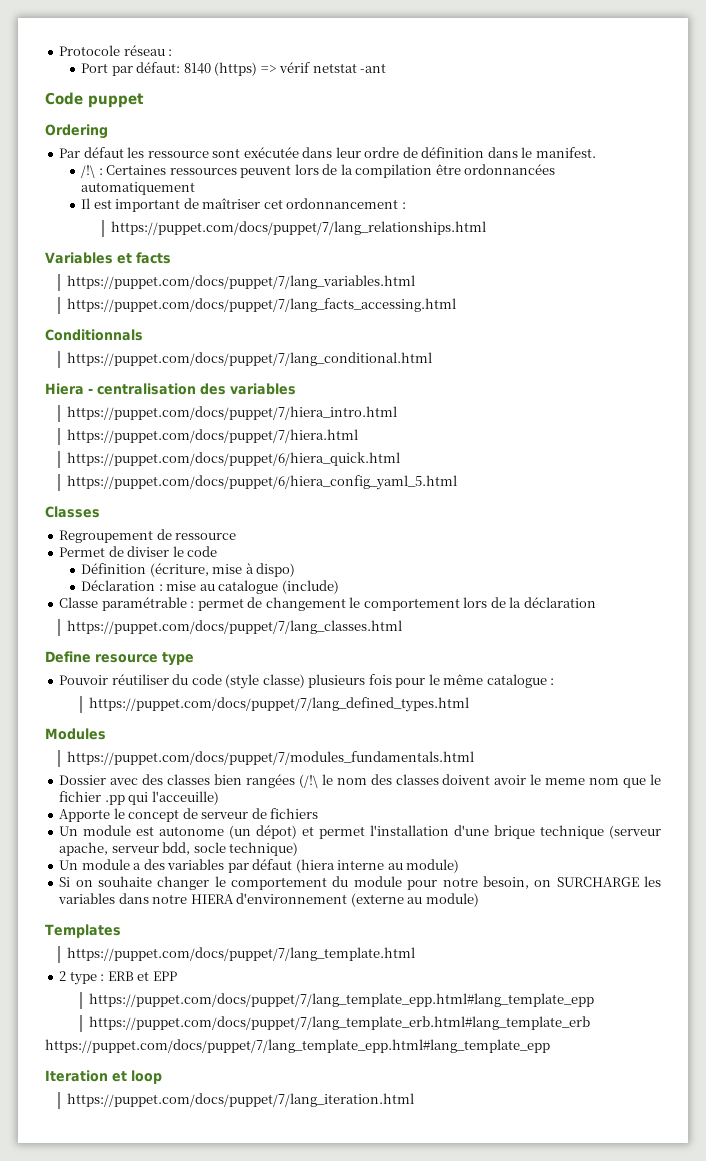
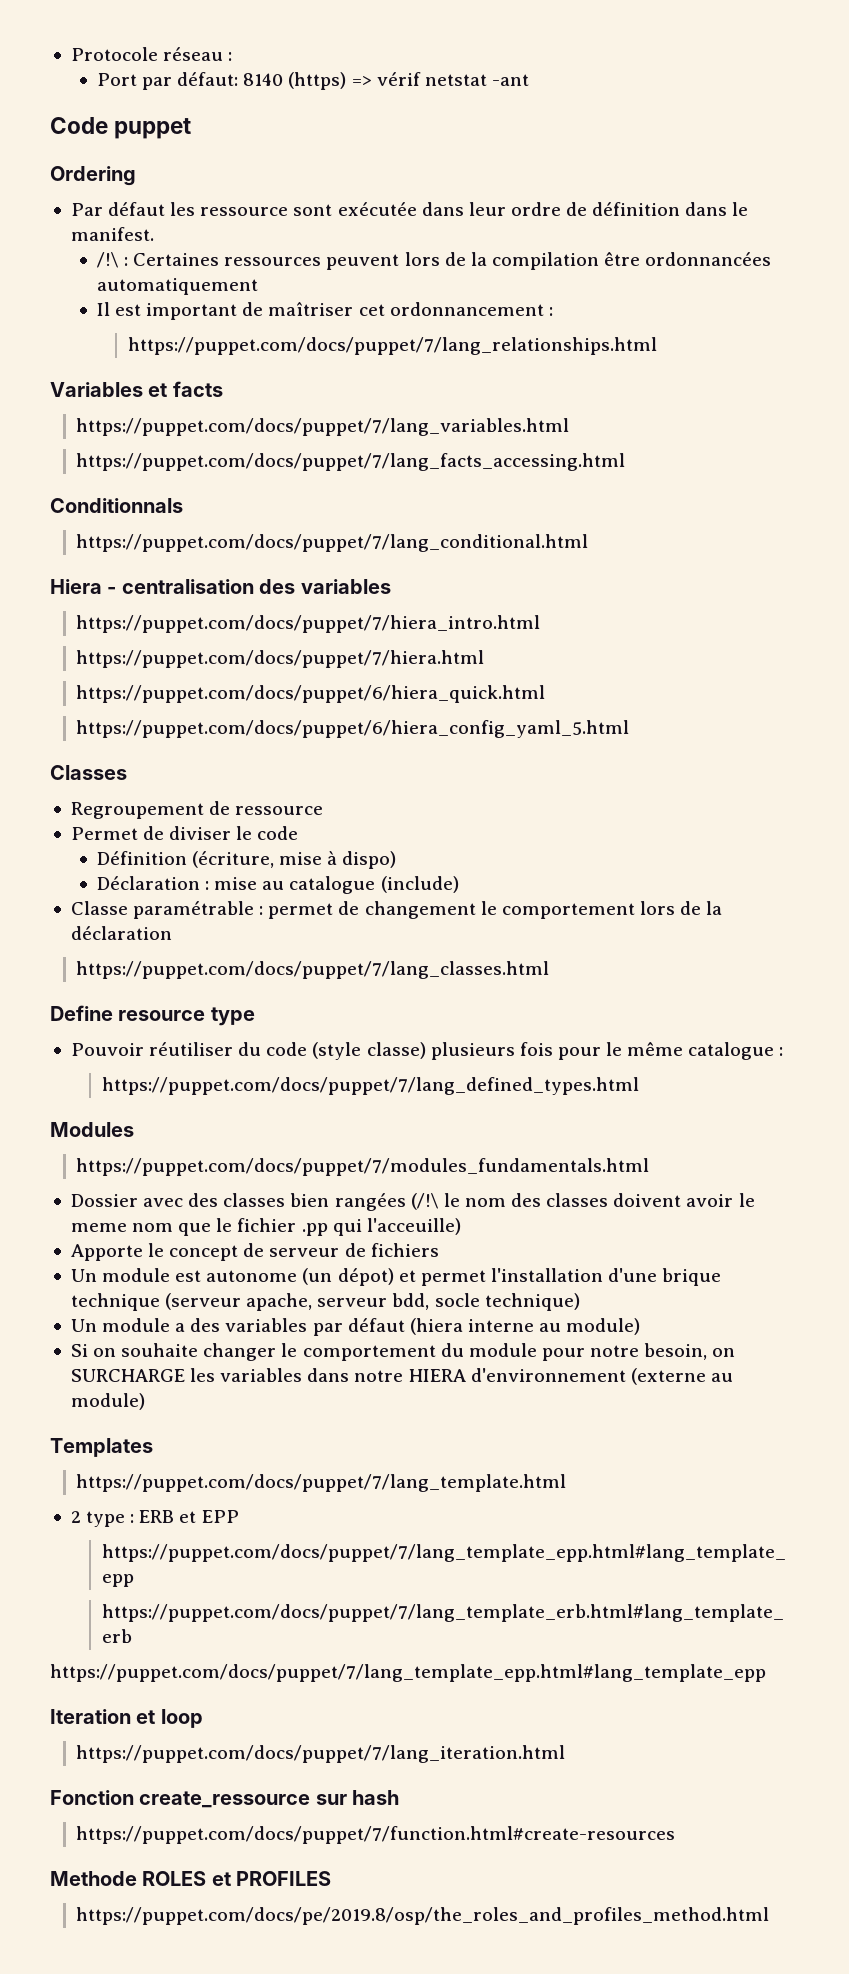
+ Fonction create_ressource sur hash
+ https://puppet.com/docs/puppet/7/function.html#create-resources
+ Methode ROLES et PROFILES
+ https://puppet.com/docs/pe/2019.8/osp/the_roles_and_profiles_method.html

